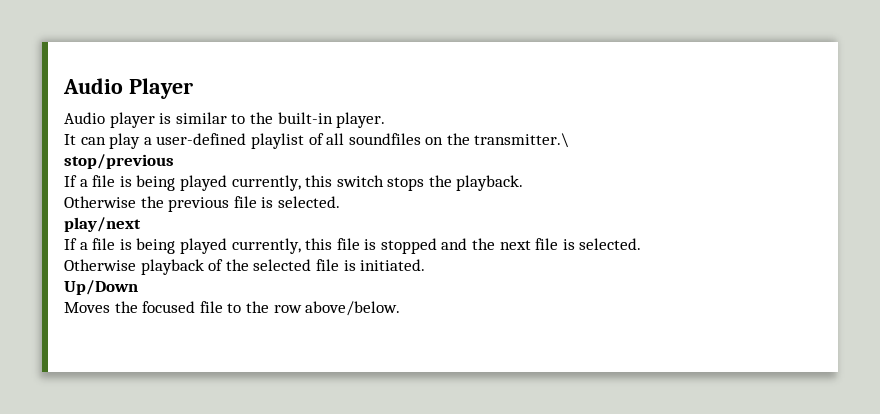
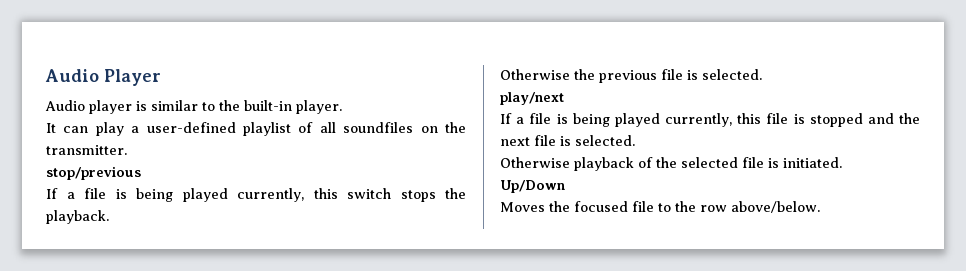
- It can play a user-defined playlist of all soundfiles on the transmitter.\
+ It can play a user-defined playlist of all soundfiles on the transmitter.

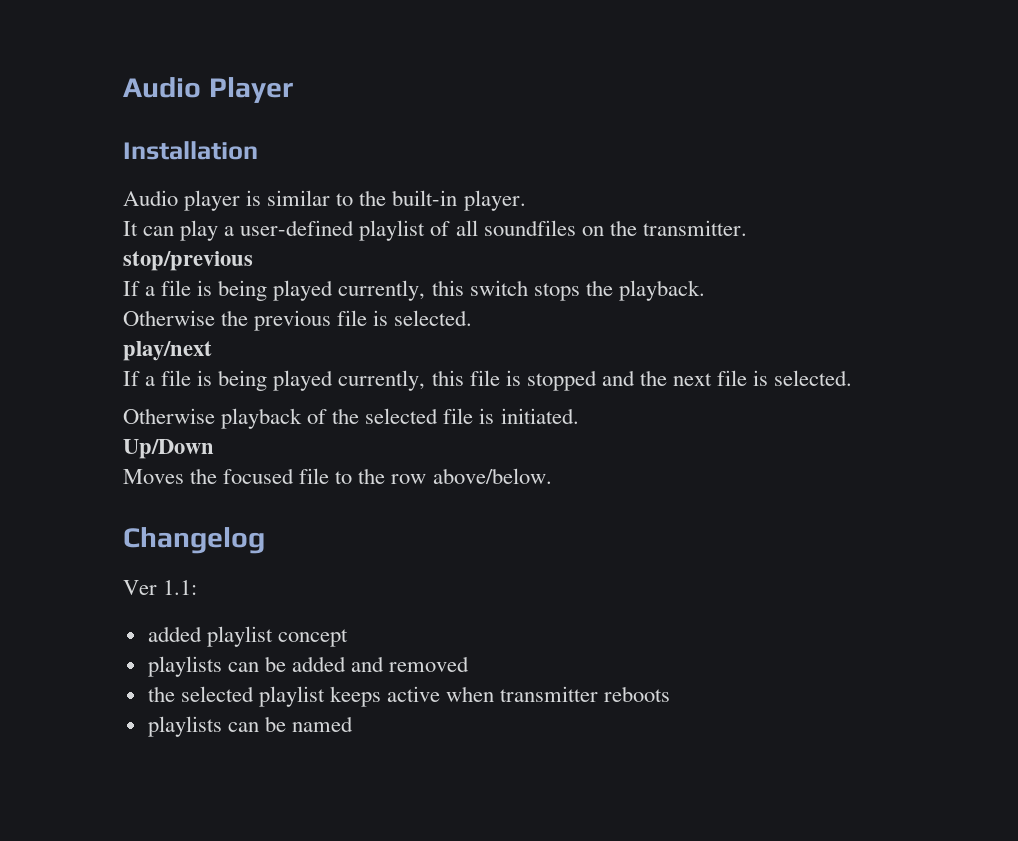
+ Installation
+ Changelog
+ Ver 1.1:
+ added playlist concept
+ playlists can be added and removed
+ the selected playlist keeps active when transmitter reboots
+ playlists can be named

